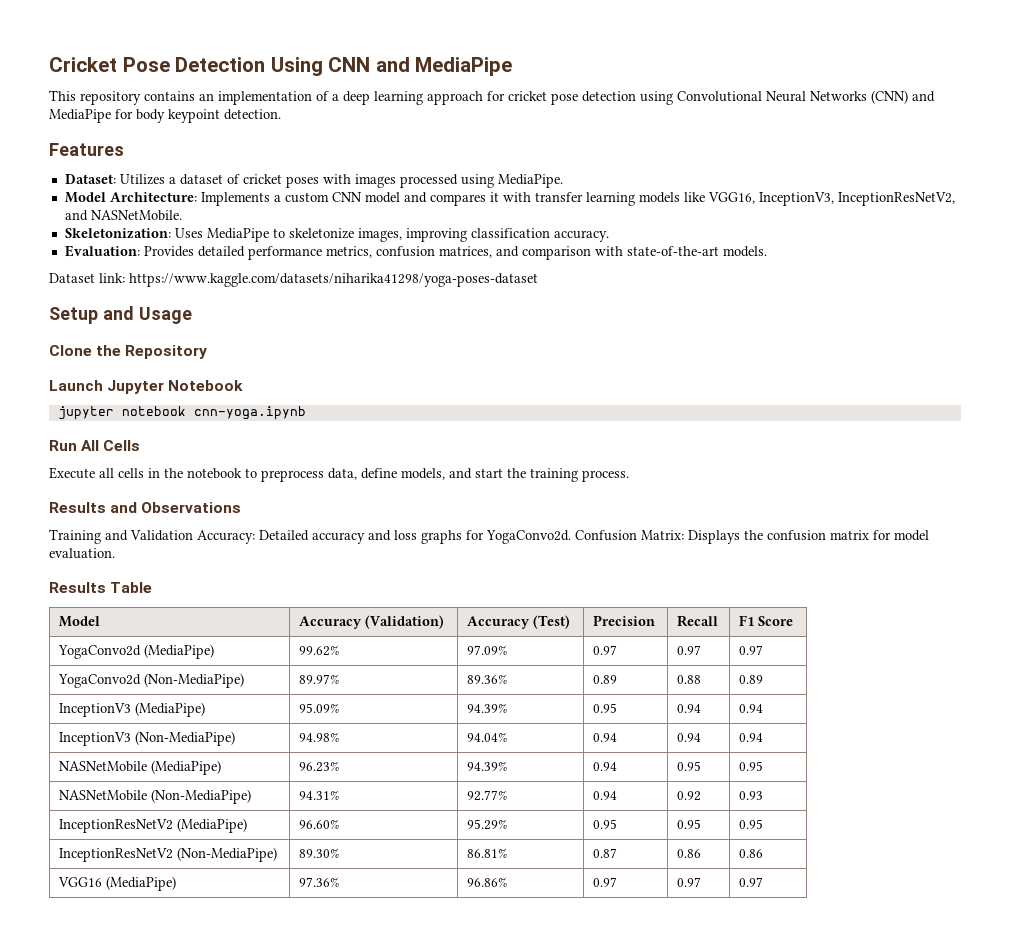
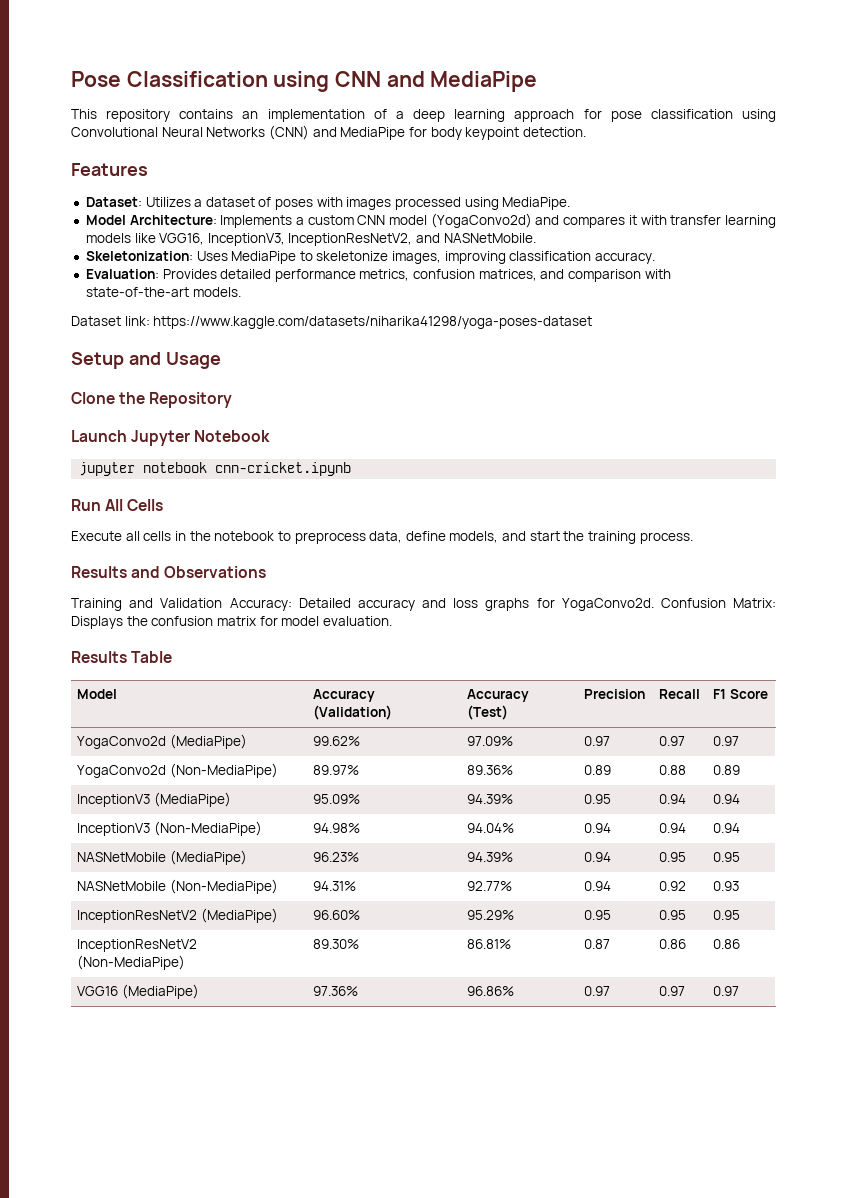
- Cricket Pose Detection Using CNN and MediaPipe
+ Pose Classification using CNN and MediaPipe
- This repository contains an implementation of a deep learning approach for cricket pose detection using Convolutional Neural Networks (CNN) and MediaPipe for body keypoint detection.
+ This repository contains an implementation of a deep learning approach for pose classification using Convolutional Neural Networks (CNN) and MediaPipe for body keypoint detection.
- Dataset: Utilizes a dataset of cricket poses with images processed using MediaPipe.
+ Dataset: Utilizes a dataset of poses with images processed using MediaPipe.
- Model Architecture: Implements a custom CNN model and compares it with transfer learning models like VGG16, InceptionV3, InceptionResNetV2, and NASNetMobile.
+ Model Architecture: Implements a custom CNN model (YogaConvo2d) and compares it with transfer learning models like VGG16, InceptionV3, InceptionResNetV2, and NASNetMobile.
- jupyter notebook cnn-yoga.ipynb
+ jupyter notebook cnn-cricket.ipynb

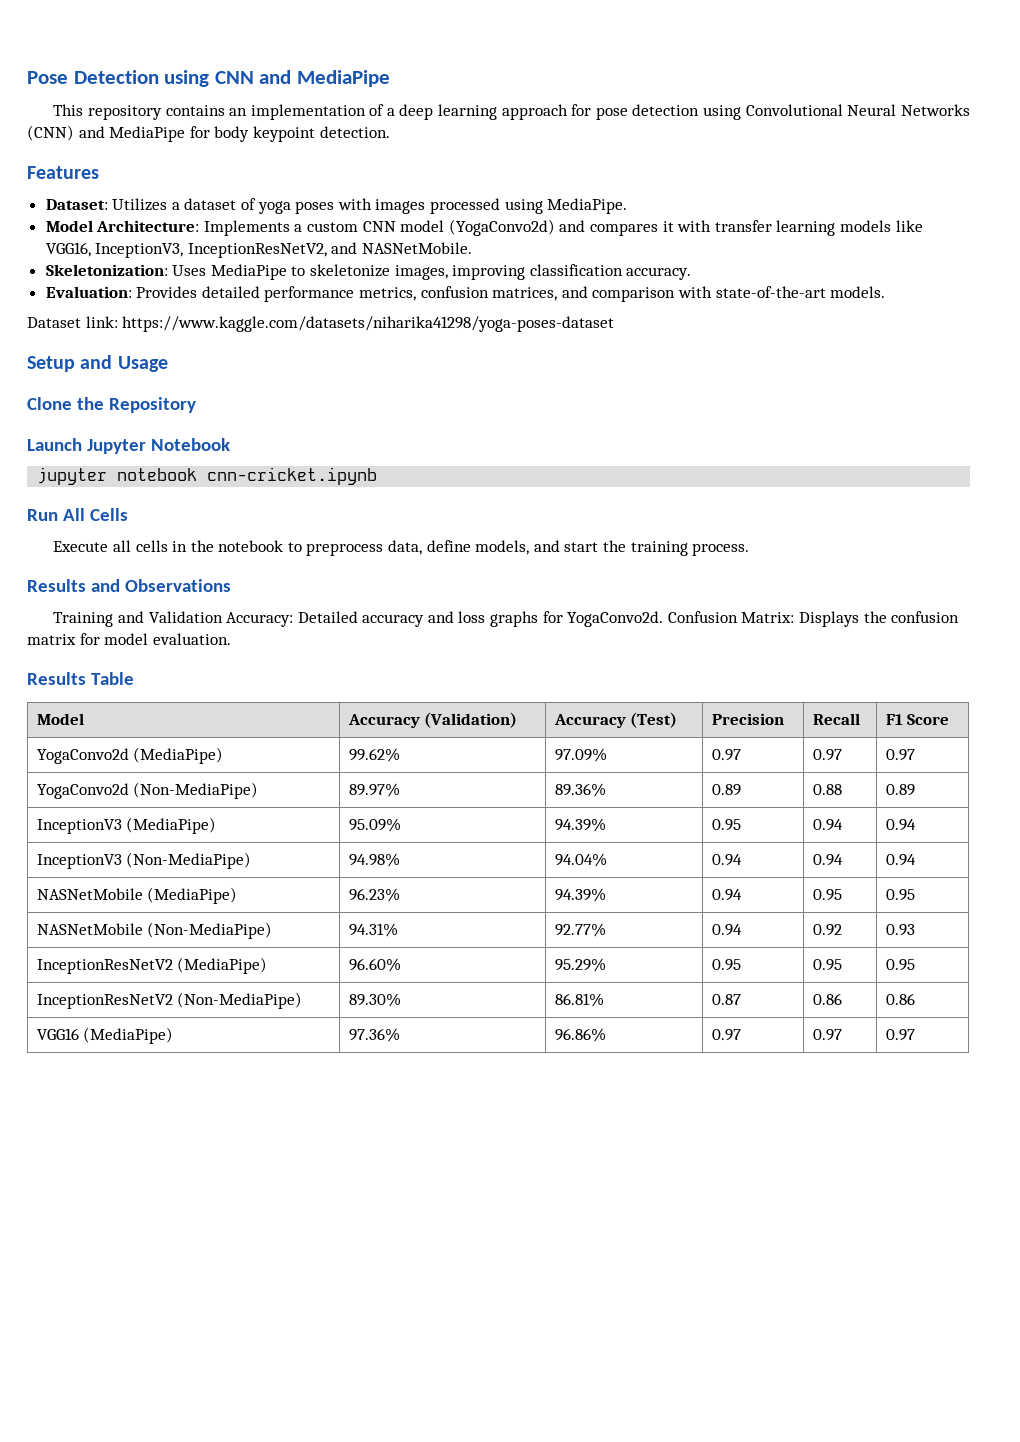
- Pose Classification using CNN and MediaPipe
+ Pose Detection using CNN and MediaPipe
- This repository contains an implementation of a deep learning approach for pose classification using Convolutional Neural Networks (CNN) and MediaPipe for body keypoint detection.
+ This repository contains an implementation of a deep learning approach for pose detection using Convolutional Neural Networks (CNN) and MediaPipe for body keypoint detection.
- Dataset: Utilizes a dataset of poses with images processed using MediaPipe.
+ Dataset: Utilizes a dataset of yoga poses with images processed using MediaPipe.

